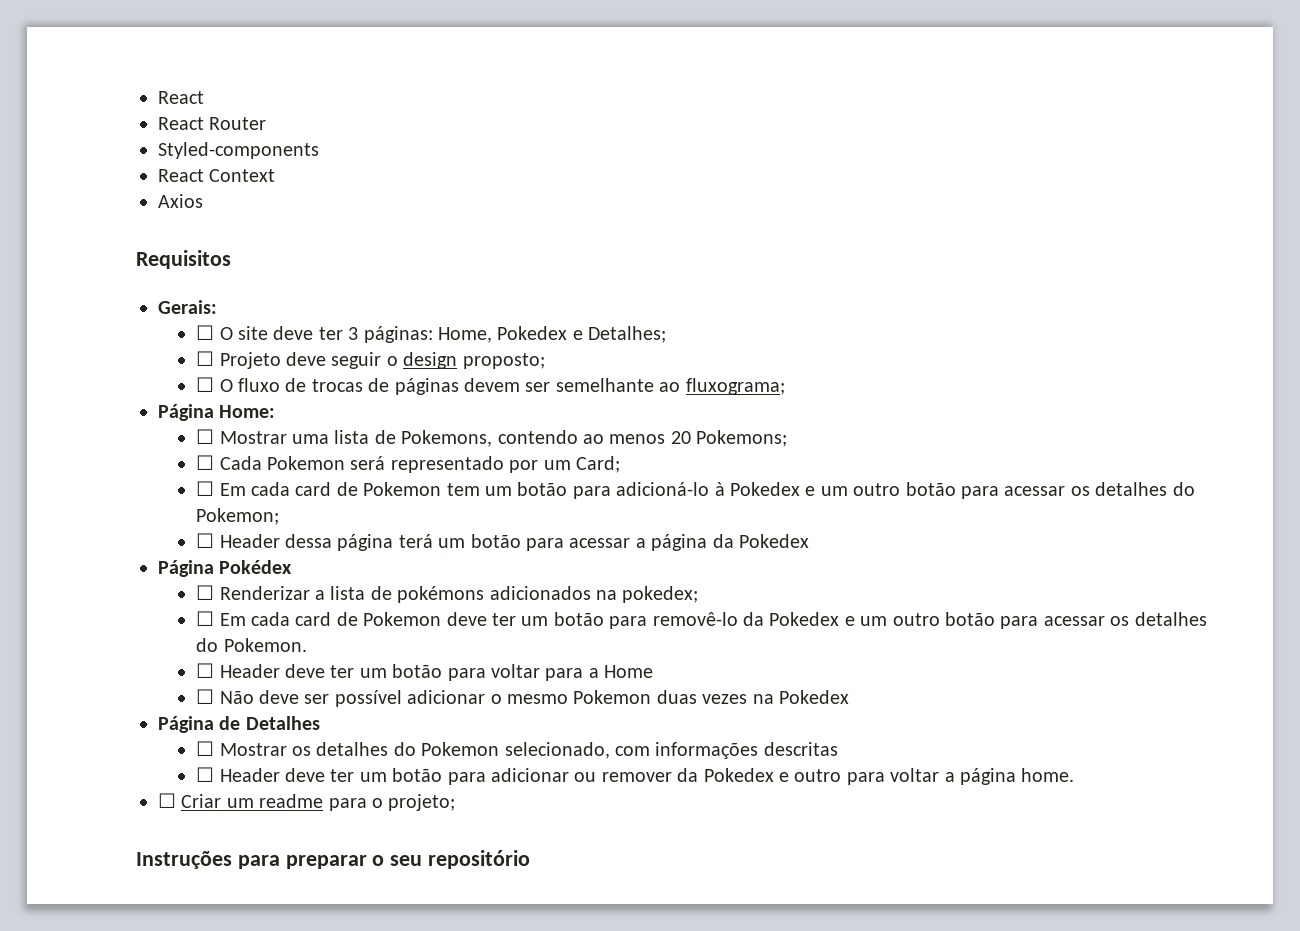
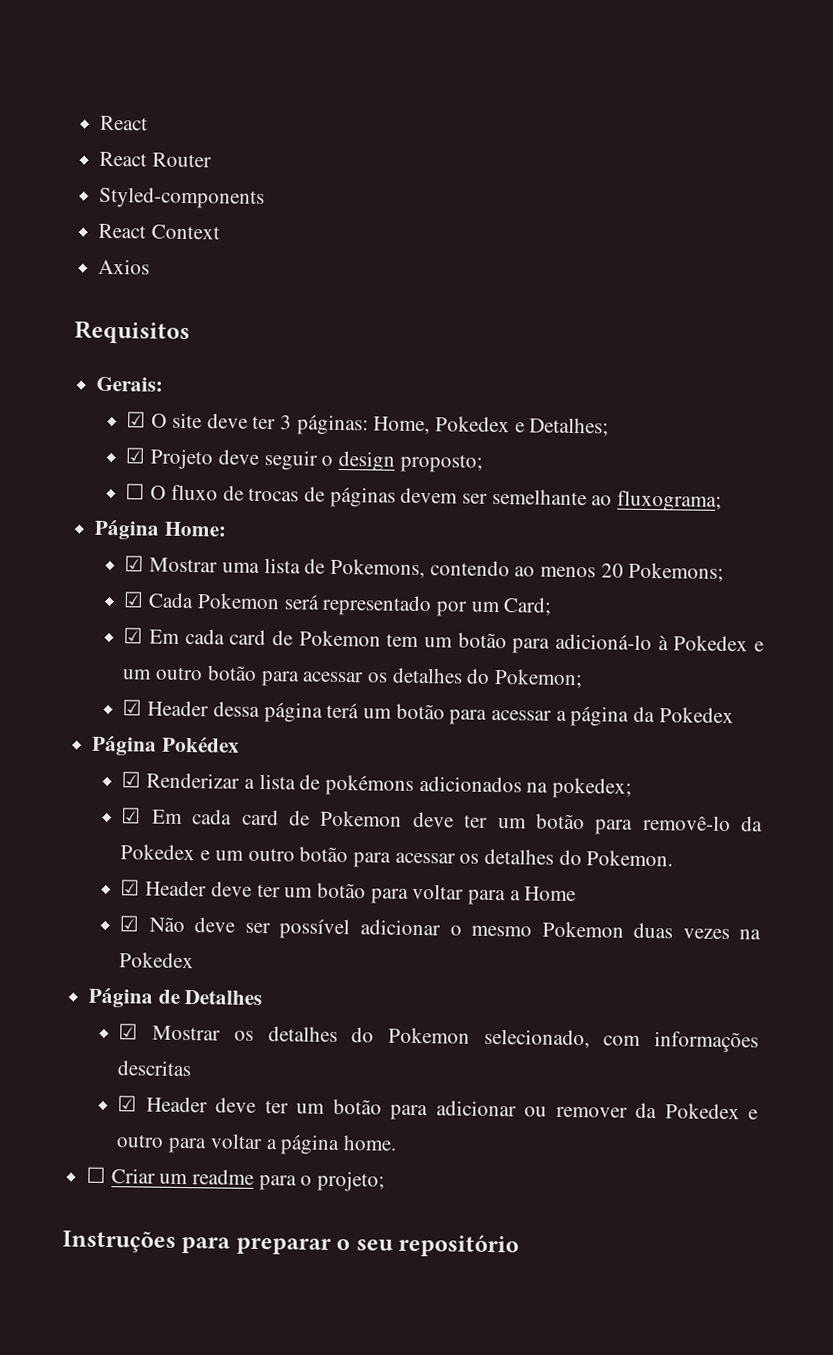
- ☐ O site deve ter 3 páginas: Home, Pokedex e Detalhes;
+ ☑ O site deve ter 3 páginas: Home, Pokedex e Detalhes;
- ☐ Projeto deve seguir o design proposto;
+ ☑ Projeto deve seguir o design proposto;
- ☐ Mostrar uma lista de Pokemons, contendo ao menos 20 Pokemons;
+ ☑ Mostrar uma lista de Pokemons, contendo ao menos 20 Pokemons;
- ☐ Cada Pokemon será representado por um Card;
+ ☑ Cada Pokemon será representado por um Card;
- ☐ Em cada card de Pokemon tem um botão para adicioná-lo à Pokedex e um outro botão para acessar os detalhes do Pokemon;
+ ☑ Em cada card de Pokemon tem um botão para adicioná-lo à Pokedex e um outro botão para acessar os detalhes do Pokemon;
- ☐ Header dessa página terá um botão para acessar a página da Pokedex
+ ☑ Header dessa página terá um botão para acessar a página da Pokedex
- ☐ Renderizar a lista de pokémons adicionados na pokedex;
+ ☑ Renderizar a lista de pokémons adicionados na pokedex;
- ☐ Em cada card de Pokemon deve ter um botão para removê-lo da Pokedex e um outro botão para acessar os detalhes do Pokemon.
+ ☑ Em cada card de Pokemon deve ter um botão para removê-lo da Pokedex e um outro botão para acessar os detalhes do Pokemon.
- ☐ Header deve ter um botão para voltar para a Home
+ ☑ Header deve ter um botão para voltar para a Home
- ☐ Não deve ser possível adicionar o mesmo Pokemon duas vezes na Pokedex
+ ☑ Não deve ser possível adicionar o mesmo Pokemon duas vezes na Pokedex
- ☐ Mostrar os detalhes do Pokemon selecionado, com informações descritas
+ ☑ Mostrar os detalhes do Pokemon selecionado, com informações descritas
- ☐ Header deve ter um botão para adicionar ou remover da Pokedex e outro para voltar a página home.
+ ☑ Header deve ter um botão para adicionar ou remover da Pokedex e outro para voltar a página home.

